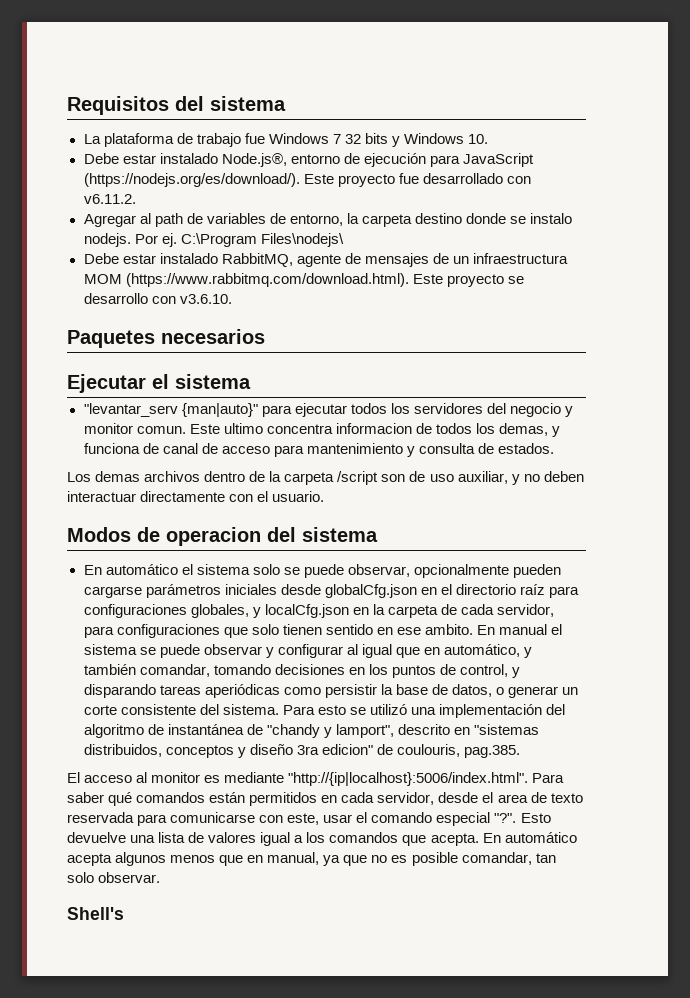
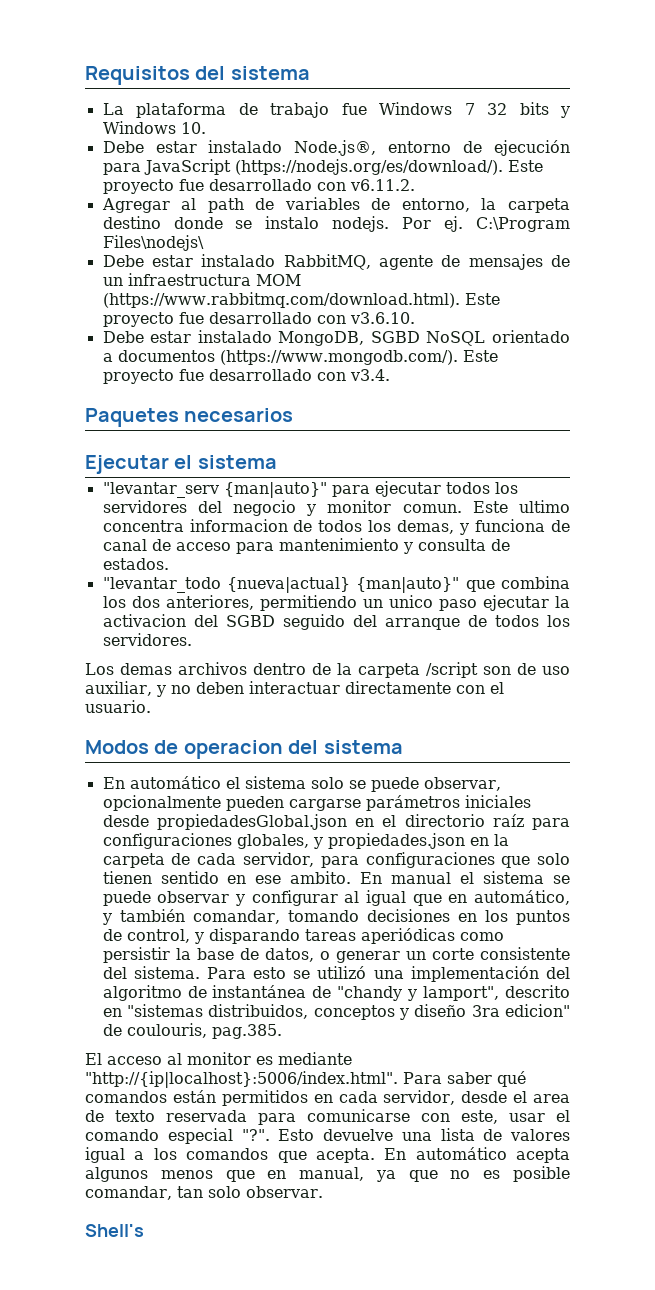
- Debe estar instalado RabbitMQ, agente de mensajes de un infraestructura MOM (https://www.rabbitmq.com/download.html). Este proyecto se desarrollo con v3.6.10.
+ Debe estar instalado RabbitMQ, agente de mensajes de un infraestructura MOM (https://www.rabbitmq.com/download.html). Este proyecto fue desarrollado con v3.6.10.
+ Debe estar instalado MongoDB, SGBD NoSQL orientado a documentos (https://www.mongodb.com/). Este proyecto fue desarrollado con v3.4.
+ "levantar_todo {nueva|actual} {man|auto}" que combina los dos anteriores, permitiendo un unico paso ejecutar la activacion del SGBD seguido del arranque de todos los servidores.
- En automático el sistema solo se puede observar, opcionalmente pueden cargarse parámetros iniciales desde globalCfg.json en el directorio raíz para configuraciones globales, y localCfg.json en la carpeta de cada servidor, para configuraciones que solo tienen sentido en ese ambito.
+ En automático el sistema solo se puede observar, opcionalmente pueden cargarse parámetros iniciales desde propiedadesGlobal.json en el directorio raíz para configuraciones globales, y propiedades.json en la carpeta de cada servidor, para configuraciones que solo tienen sentido en ese ambito.

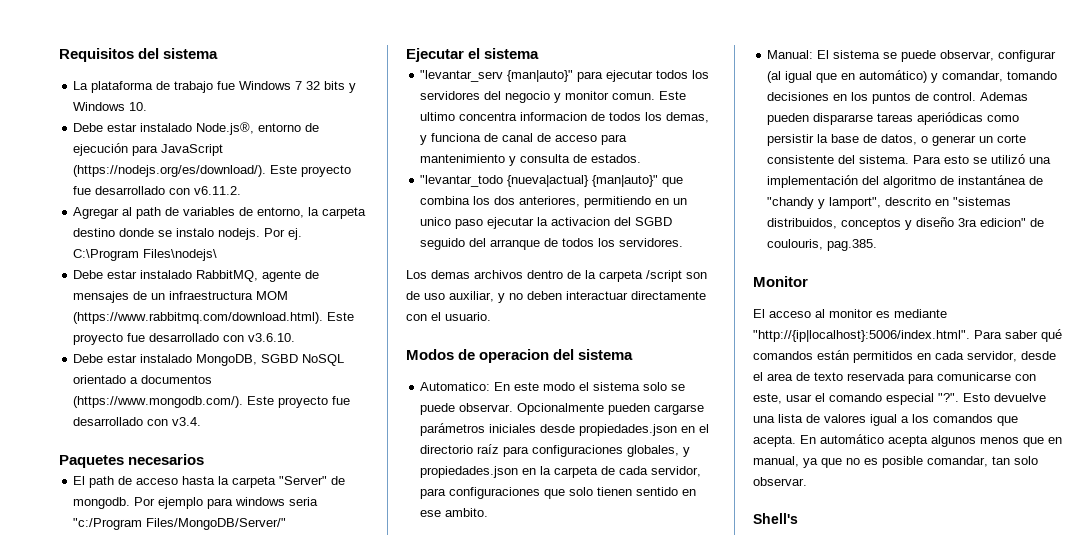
+ El path de acceso hasta la carpeta "Server" de mongodb. Por ejemplo para windows seria "c:/Program Files/MongoDB/Server/"
- "levantar_todo {nueva|actual} {man|auto}" que combina los dos anteriores, permitiendo un unico paso ejecutar la activacion del SGBD seguido del arranque de todos los servidores.
+ "levantar_todo {nueva|actual} {man|auto}" que combina los dos anteriores, permitiendo en un unico paso ejecutar la activacion del SGBD seguido del arranque de todos los servidores.
- En automático el sistema solo se puede observar, opcionalmente pueden cargarse parámetros iniciales desde propiedadesGlobal.json en el directorio raíz para configuraciones globales, y propiedades.json en la carpeta de cada servidor, para configuraciones que solo tienen sentido en ese ambito. En manual el sistema se puede observar y configurar al igual que en automático, y también comandar, tomando decisiones en los puntos de control, y disparando tareas aperiódicas como persistir la base de datos, o generar un corte consistente del sistema.
+ Automatico: En este modo el sistema solo se puede observar. Opcionalmente pueden cargarse parámetros iniciales desde propiedades.json en el directorio raíz para configuraciones globales, y propiedades.json en la carpeta de cada servidor, para configuraciones que solo tienen sentido en ese ambito.
+ Manual: El sistema se puede observar, configurar (al igual que en automático) y comandar, tomando decisiones en los puntos de control. Ademas pueden dispararse tareas aperiódicas como persistir la base de datos, o generar un corte consistente del sistema.
+ Monitor

